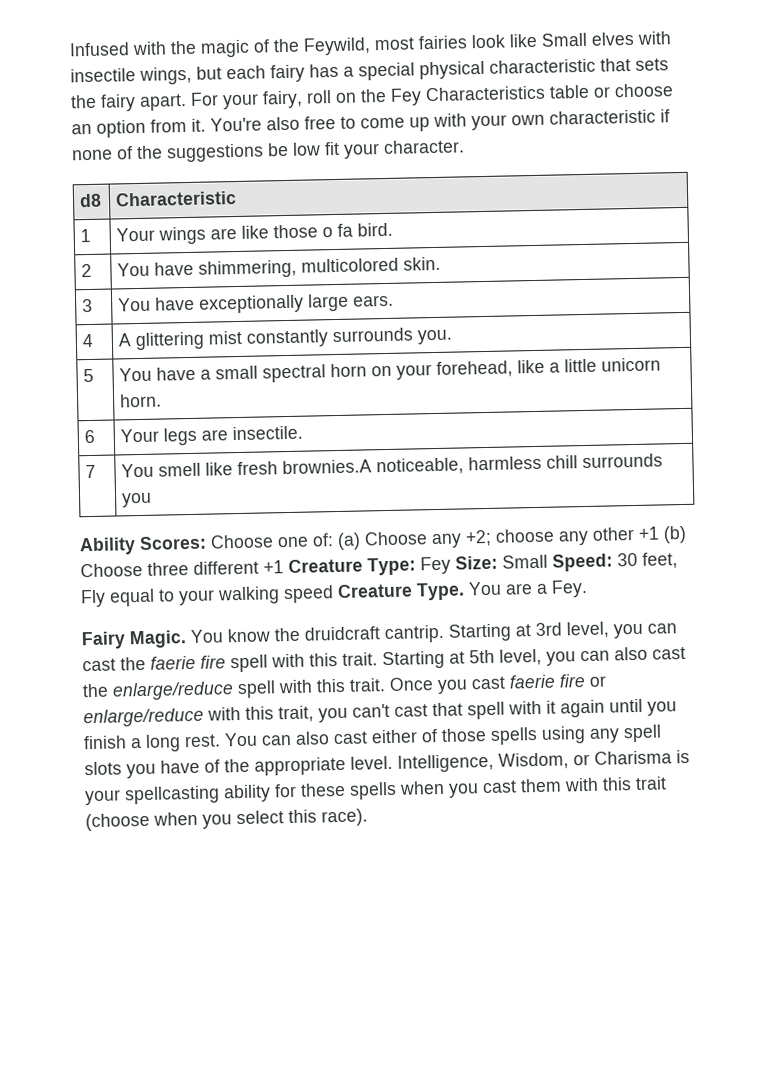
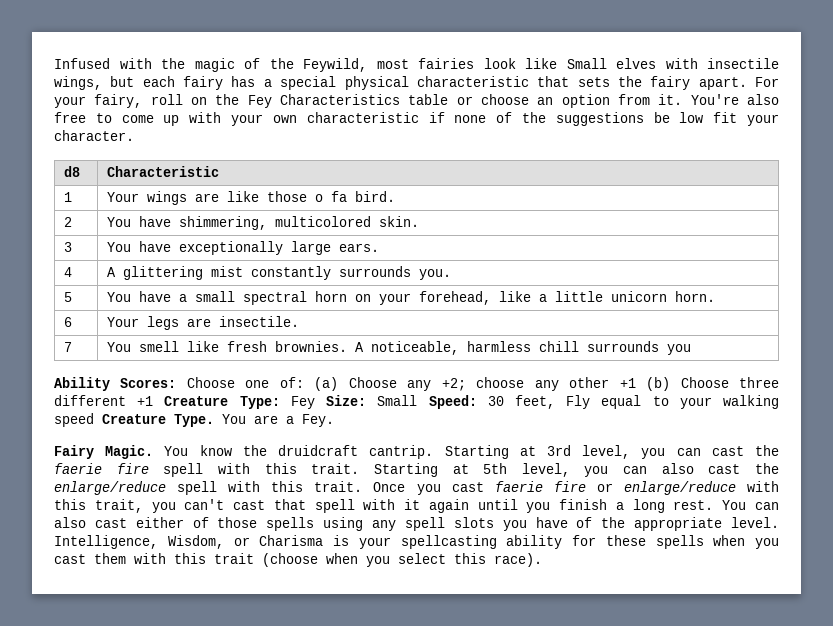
- 7 | You smell like fresh brownies.A noticeable, harmless chill surrounds you
+ 7 | You smell like fresh brownies. A noticeable, harmless chill surrounds you

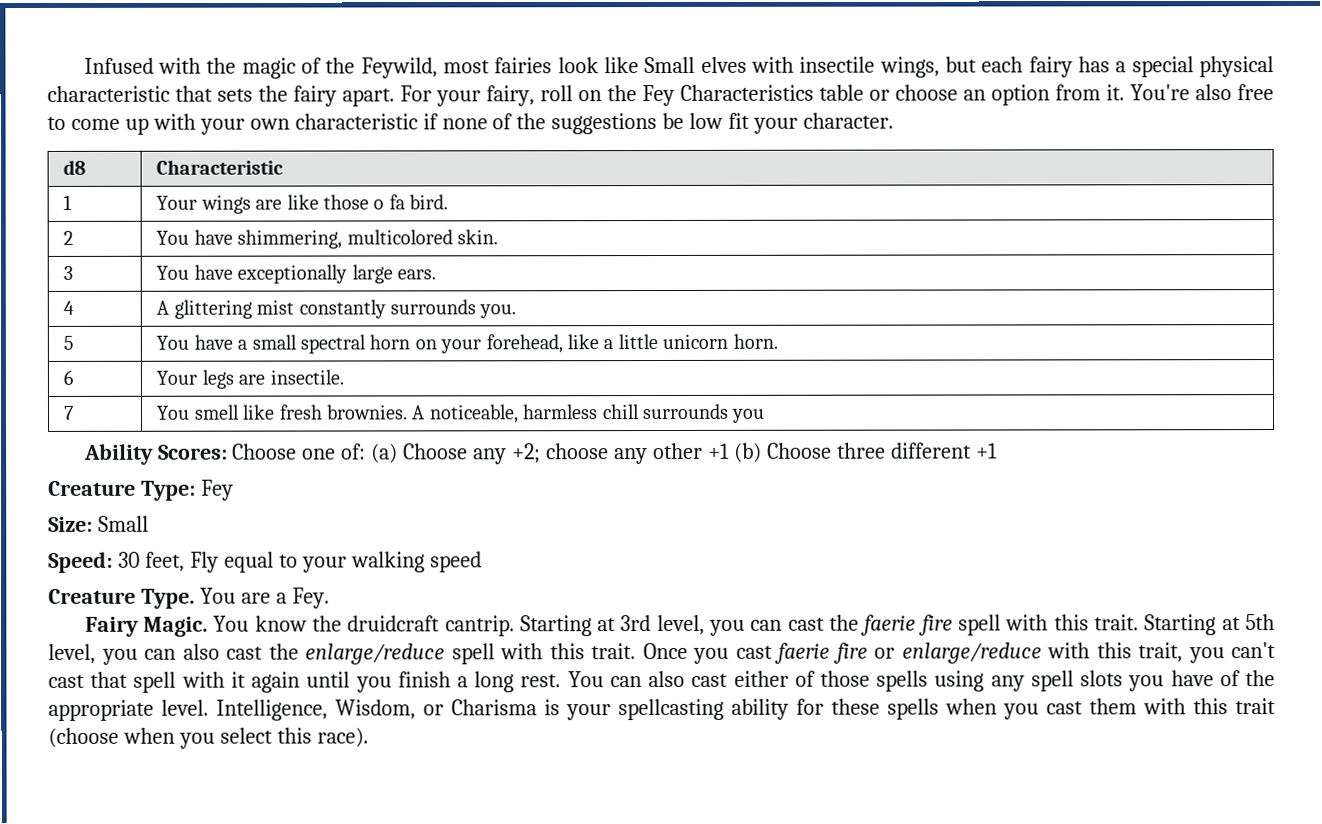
- Ability Scores: Choose one of: (a) Choose any +2; choose any other +1 (b) Choose three different +1 Creature Type: Fey Size: Small Speed: 30 feet, Fly equal to your walking speed Creature Type.
+ Ability Scores: Choose one of: (a) Choose any +2; choose any other +1 (b) Choose three different +1
+ Creature Type: Fey
+ Size: Small
+ Speed: 30 feet, Fly equal to your walking speed
+ Creature Type.

